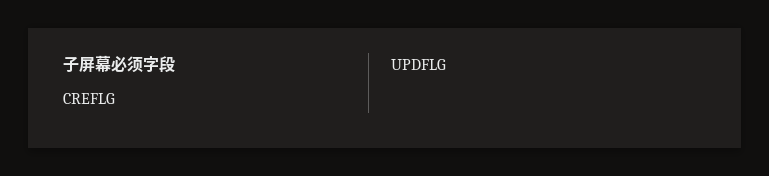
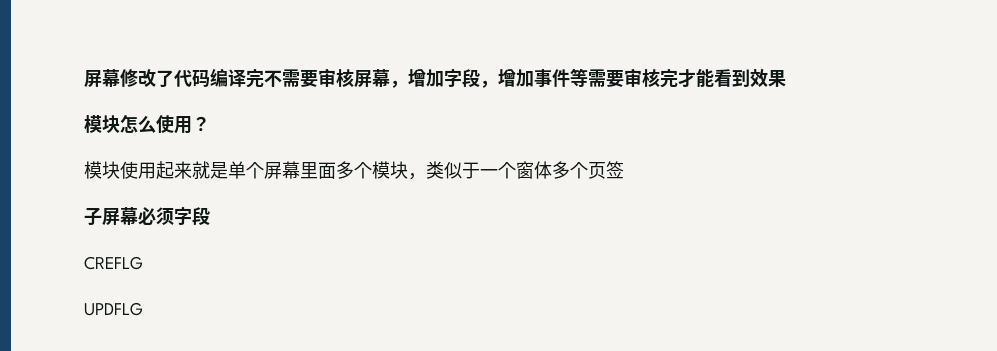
+ 屏幕修改了代码编译完不需要审核屏幕，增加字段，增加事件等需要审核完才能看到效果
+ 模块怎么使用？
+ 模块使用起来就是单个屏幕里面多个模块，类似于一个窗体多个页签

